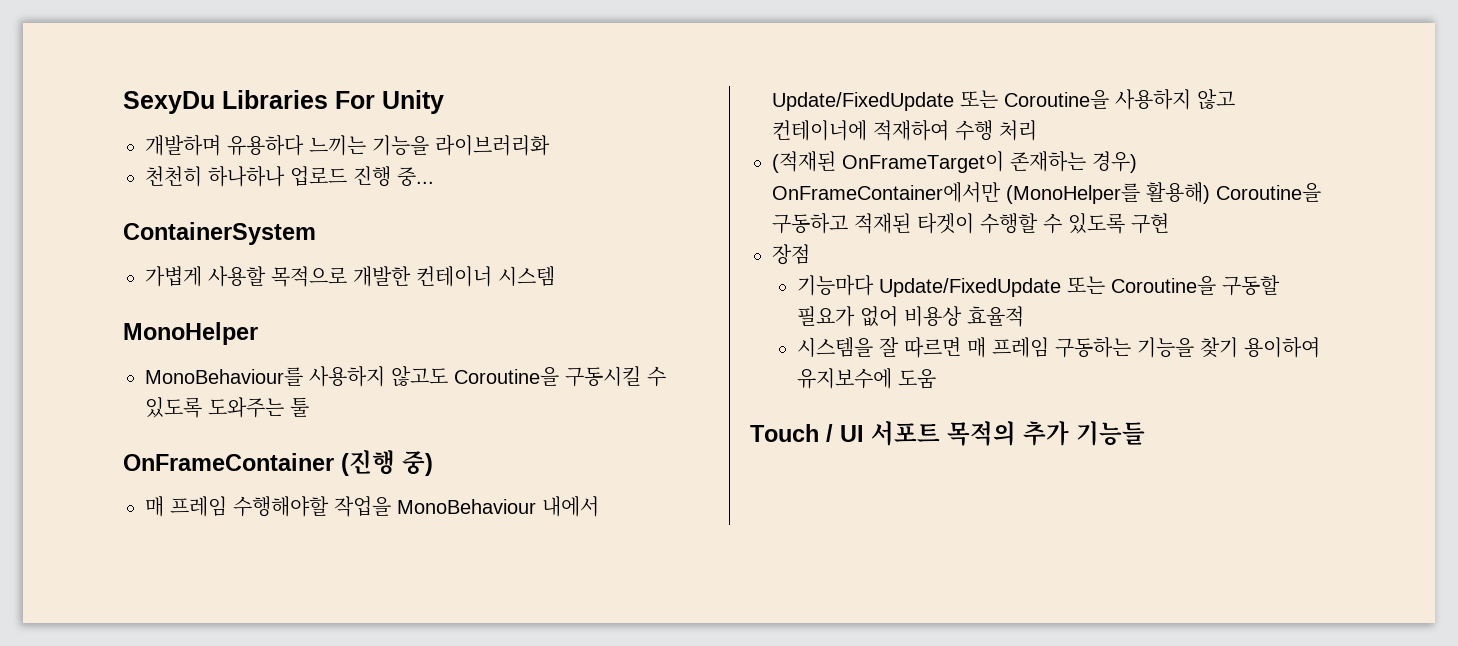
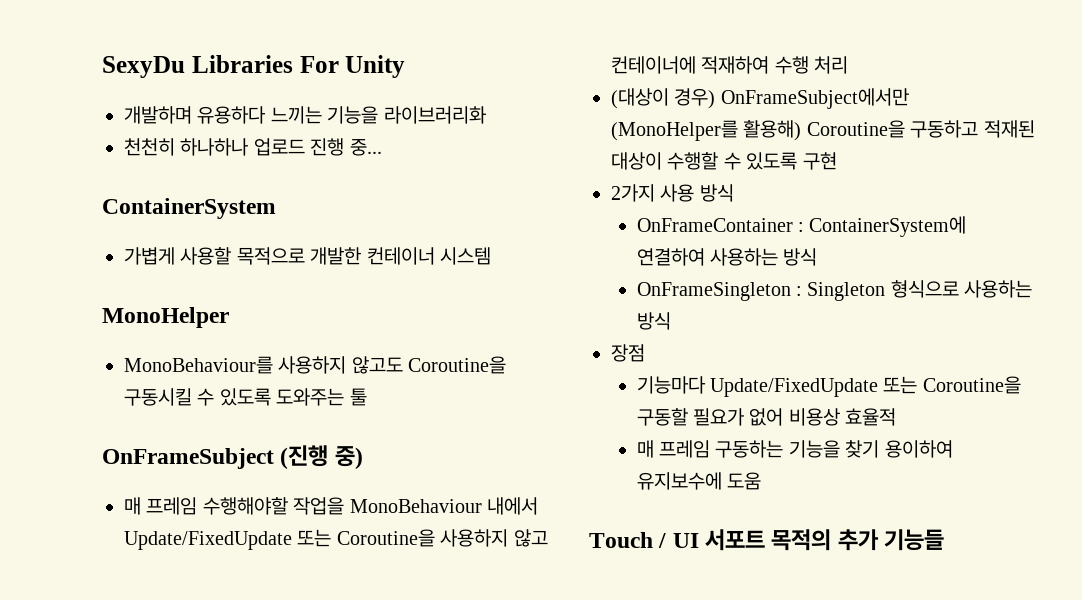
- OnFrameContainer (진행 중)
+ OnFrameSubject (진행 중)
- (적재된 OnFrameTarget이 존재하는 경우) OnFrameContainer에서만 (MonoHelper를 활용해) Coroutine을 구동하고 적재된 타겟이 수행할 수 있도록 구현
+ (대상이 경우) OnFrameSubject에서만 (MonoHelper를 활용해) Coroutine을 구동하고 적재된 대상이 수행할 수 있도록 구현
+ 2가지 사용 방식
+ OnFrameContainer : ContainerSystem에 연결하여 사용하는 방식
+ OnFrameSingleton : Singleton 형식으로 사용하는 방식
- 시스템을 잘 따르면 매 프레임 구동하는 기능을 찾기 용이하여 유지보수에 도움
+ 매 프레임 구동하는 기능을 찾기 용이하여 유지보수에 도움

